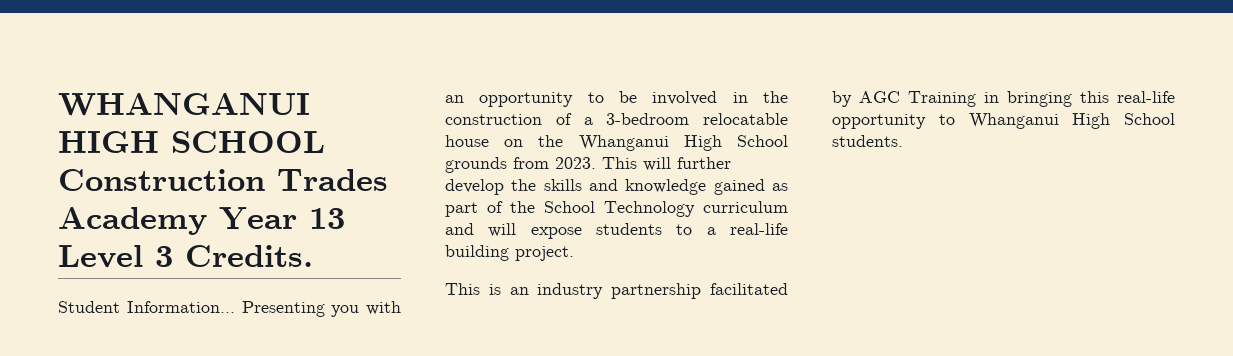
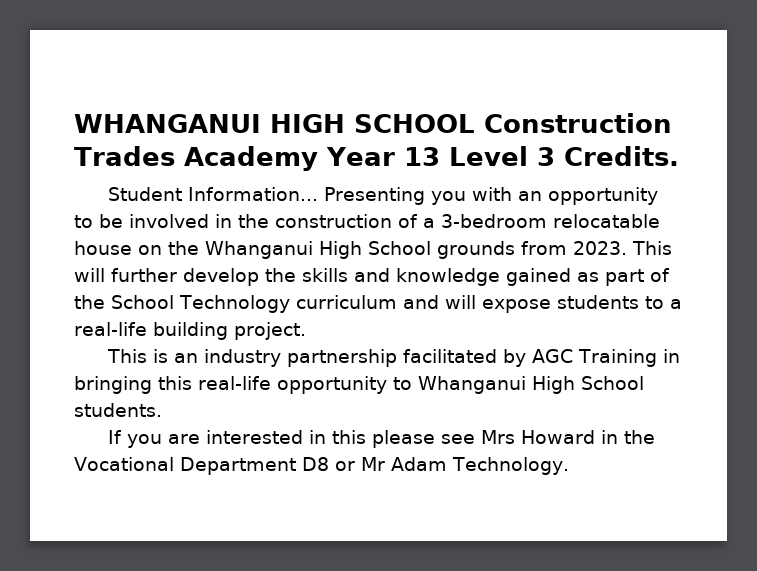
+ If you are interested in this please see Mrs Howard in the Vocational Department D8 or Mr Adam Technology.

